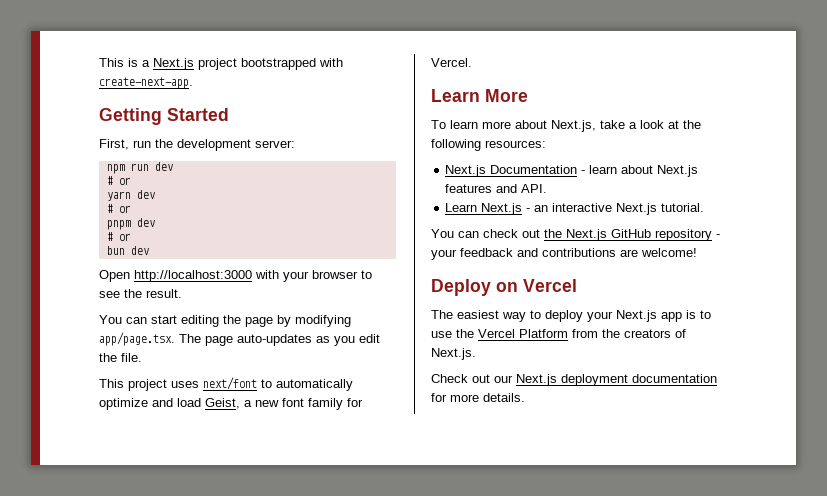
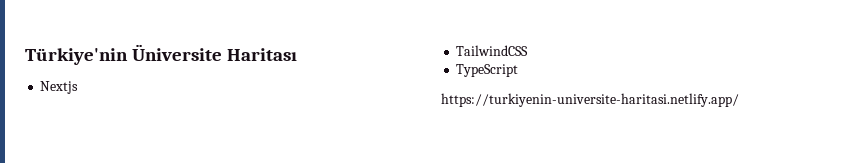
- This is a Next.js project bootstrapped with create-next-app.
- Getting Started
- First, run the development server:
- npm run dev
- # or
- yarn dev
- # or
- pnpm dev
- # or
- bun dev
- Open http://localhost:3000 with your browser to see the result.
- You can start editing the page by modifying app/page.tsx. The page auto-updates as you edit the file.
- This project uses next/font to automatically optimize and load Geist, a new font family for Vercel.
- Learn More
- To learn more about Next.js, take a look at the following resources:
- Next.js Documentation - learn about Next.js features and API.
- Learn Next.js - an interactive Next.js tutorial.
- You can check out the Next.js GitHub repository - your feedback and contributions are welcome!
- Deploy on Vercel
- The easiest way to deploy your Next.js app is to use the Vercel Platform from the creators of Next.js.
- Check out our Next.js deployment documentation for more details.
+ Türkiye'nin Üniversite Haritası
+ Nextjs
+ TailwindCSS
+ TypeScript
+ https://turkiyenin-universite-haritasi.netlify.app/

